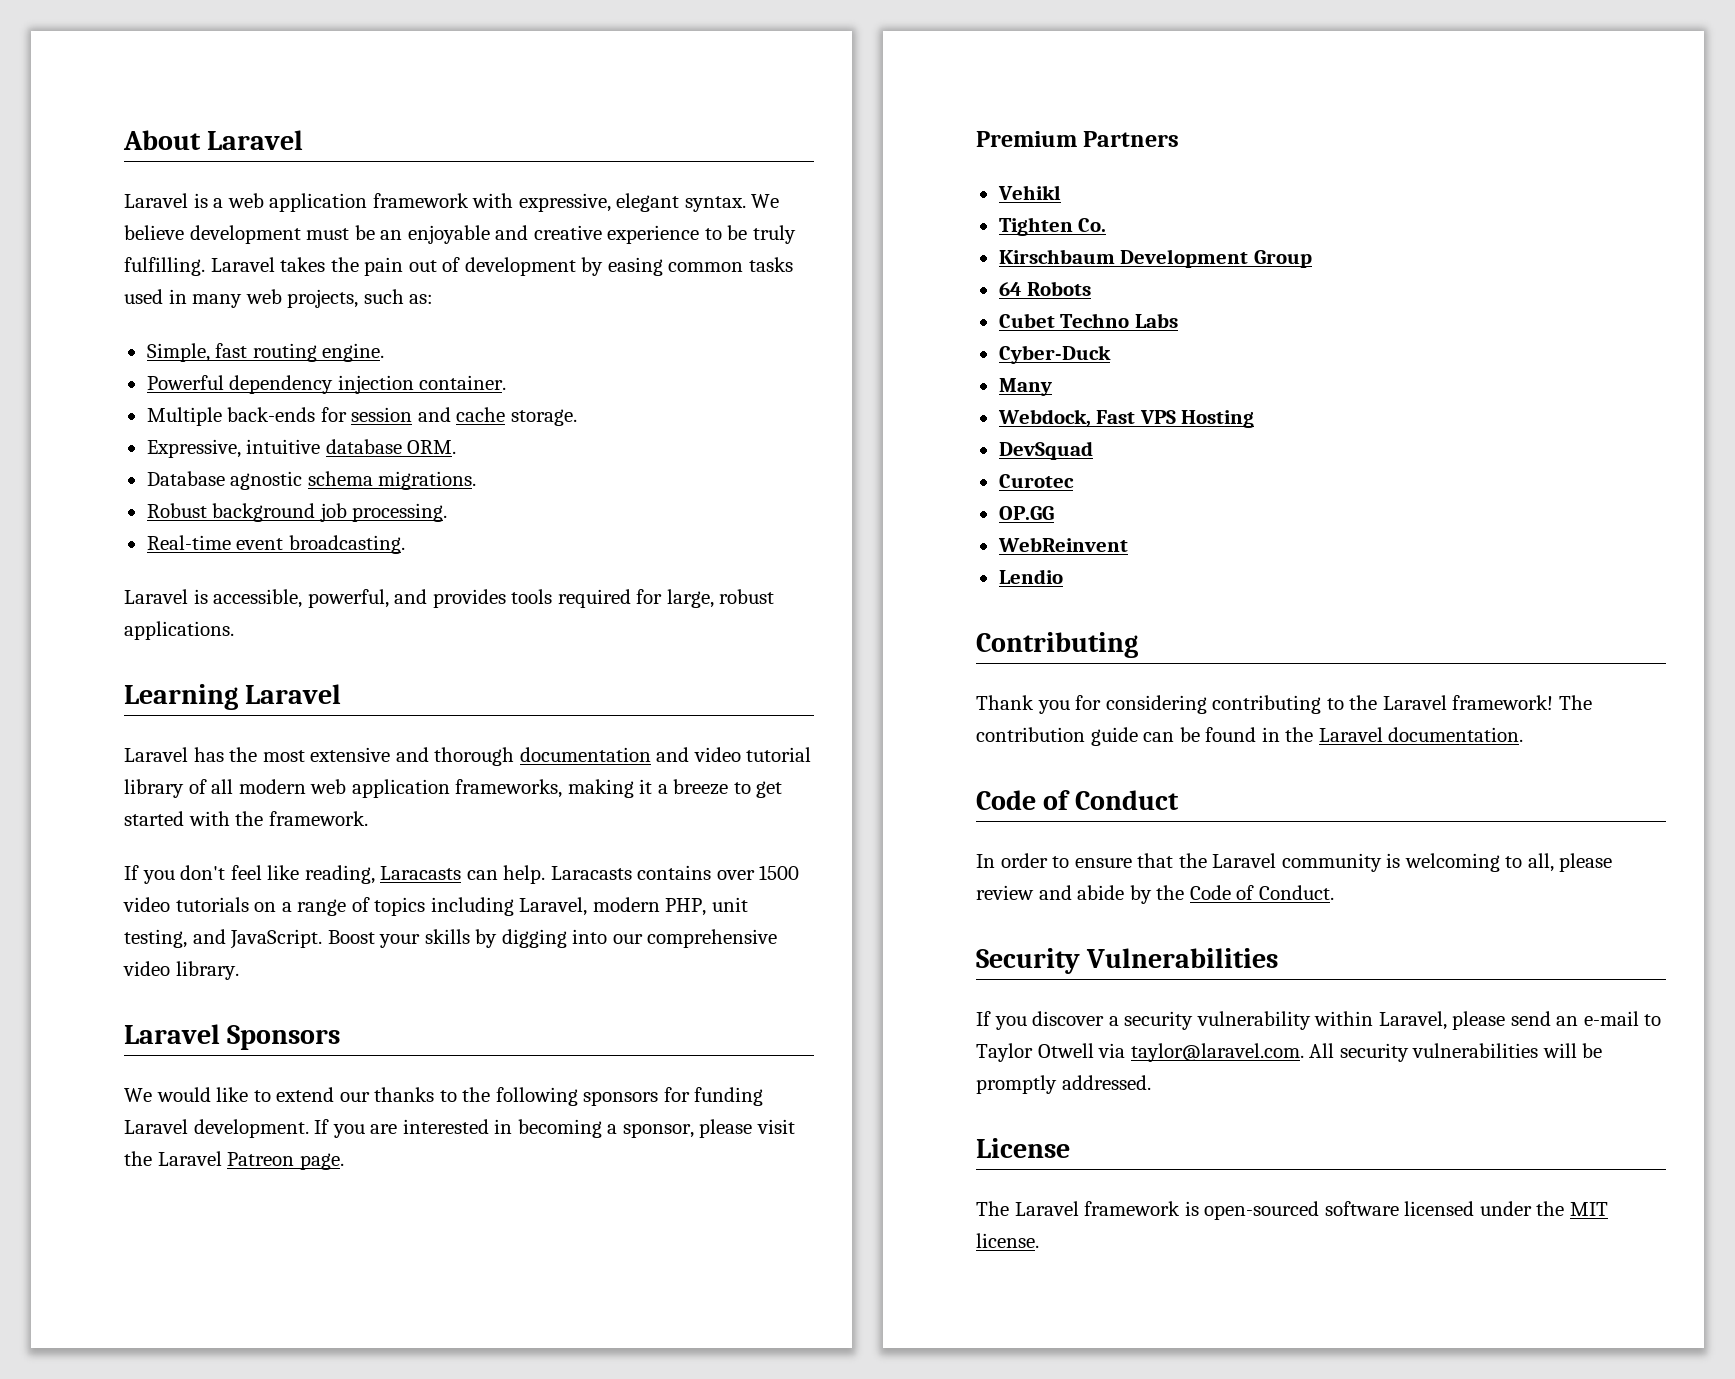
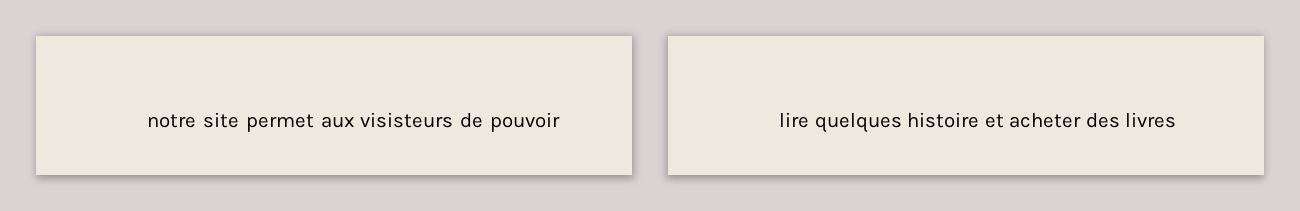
- About Laravel
- Laravel is a web application framework with expressive, elegant syntax. We believe development must be an enjoyable and creative experience to be truly fulfilling. Laravel takes the pain out of development by easing common tasks used in many web projects, such as:
- Simple, fast routing engine.
- Powerful dependency injection container.
- Multiple back-ends for session and cache storage.
- Expressive, intuitive database ORM.
- Database agnostic schema migrations.
- Robust background job processing.
- Real-time event broadcasting.
- Laravel is accessible, powerful, and provides tools required for large, robust applications.
- Learning Laravel
- Laravel has the most extensive and thorough documentation and video tutorial library of all modern web application frameworks, making it a breeze to get started with the framework.
- If you don't feel like reading, Laracasts can help. Laracasts contains over 1500 video tutorials on a range of topics including Laravel, modern PHP, unit testing, and JavaScript. Boost your skills by digging into our comprehensive video library.
- Laravel Sponsors
- We would like to extend our thanks to the following sponsors for funding Laravel development. If you are interested in becoming a sponsor, please visit the Laravel Patreon page.
- Premium Partners
- Vehikl
- Tighten Co.
- Kirschbaum Development Group
- 64 Robots
- Cubet Techno Labs
- Cyber-Duck
- Many
- Webdock, Fast VPS Hosting
- DevSquad
- Curotec
- OP.GG
- WebReinvent
- Lendio
- Contributing
- Thank you for considering contributing to the Laravel framework! The contribution guide can be found in the Laravel documentation.
- Code of Conduct
- In order to ensure that the Laravel community is welcoming to all, please review and abide by the Code of Conduct.
- Security Vulnerabilities
- If you discover a security vulnerability within Laravel, please send an e-mail to Taylor Otwell via taylor@laravel.com. All security vulnerabilities will be promptly addressed.
- License
- The Laravel framework is open-sourced software licensed under the MIT license.
+ notre site permet aux visisteurs de pouvoir lire quelques histoire et acheter des livres

